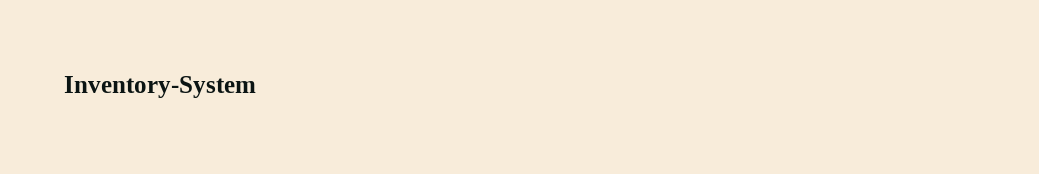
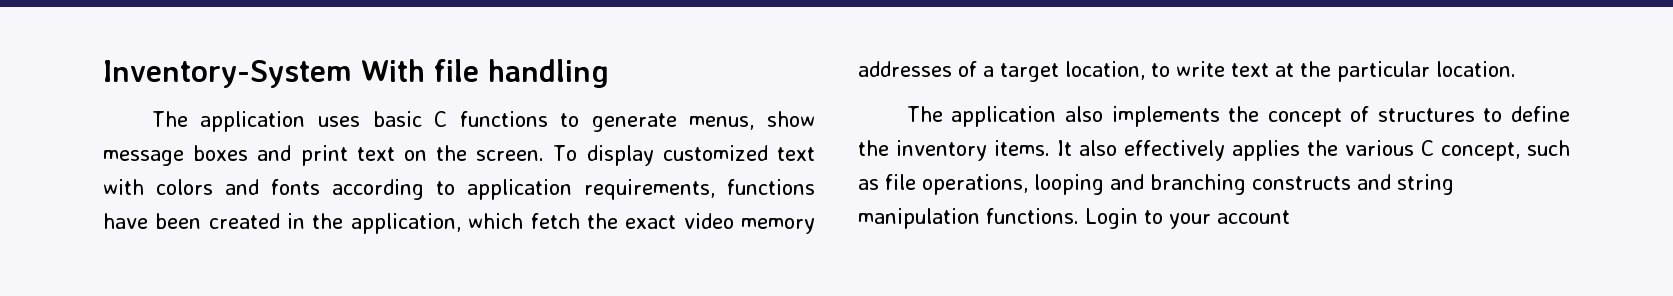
- Inventory-System
+ Inventory-System With file handling
+ The application uses basic C functions to generate menus, show message boxes and print text on the screen. To display customized text with colors and fonts according to application requirements, functions have been created in the application, which fetch the exact video memory addresses of a target location, to write text at the particular location.
+ The application also implements the concept of structures to define the inventory items. It also effectively applies the various C concept, such as file operations, looping and branching constructs and string manipulation functions. Login to your account

